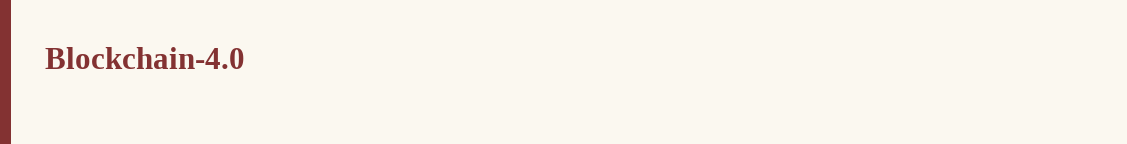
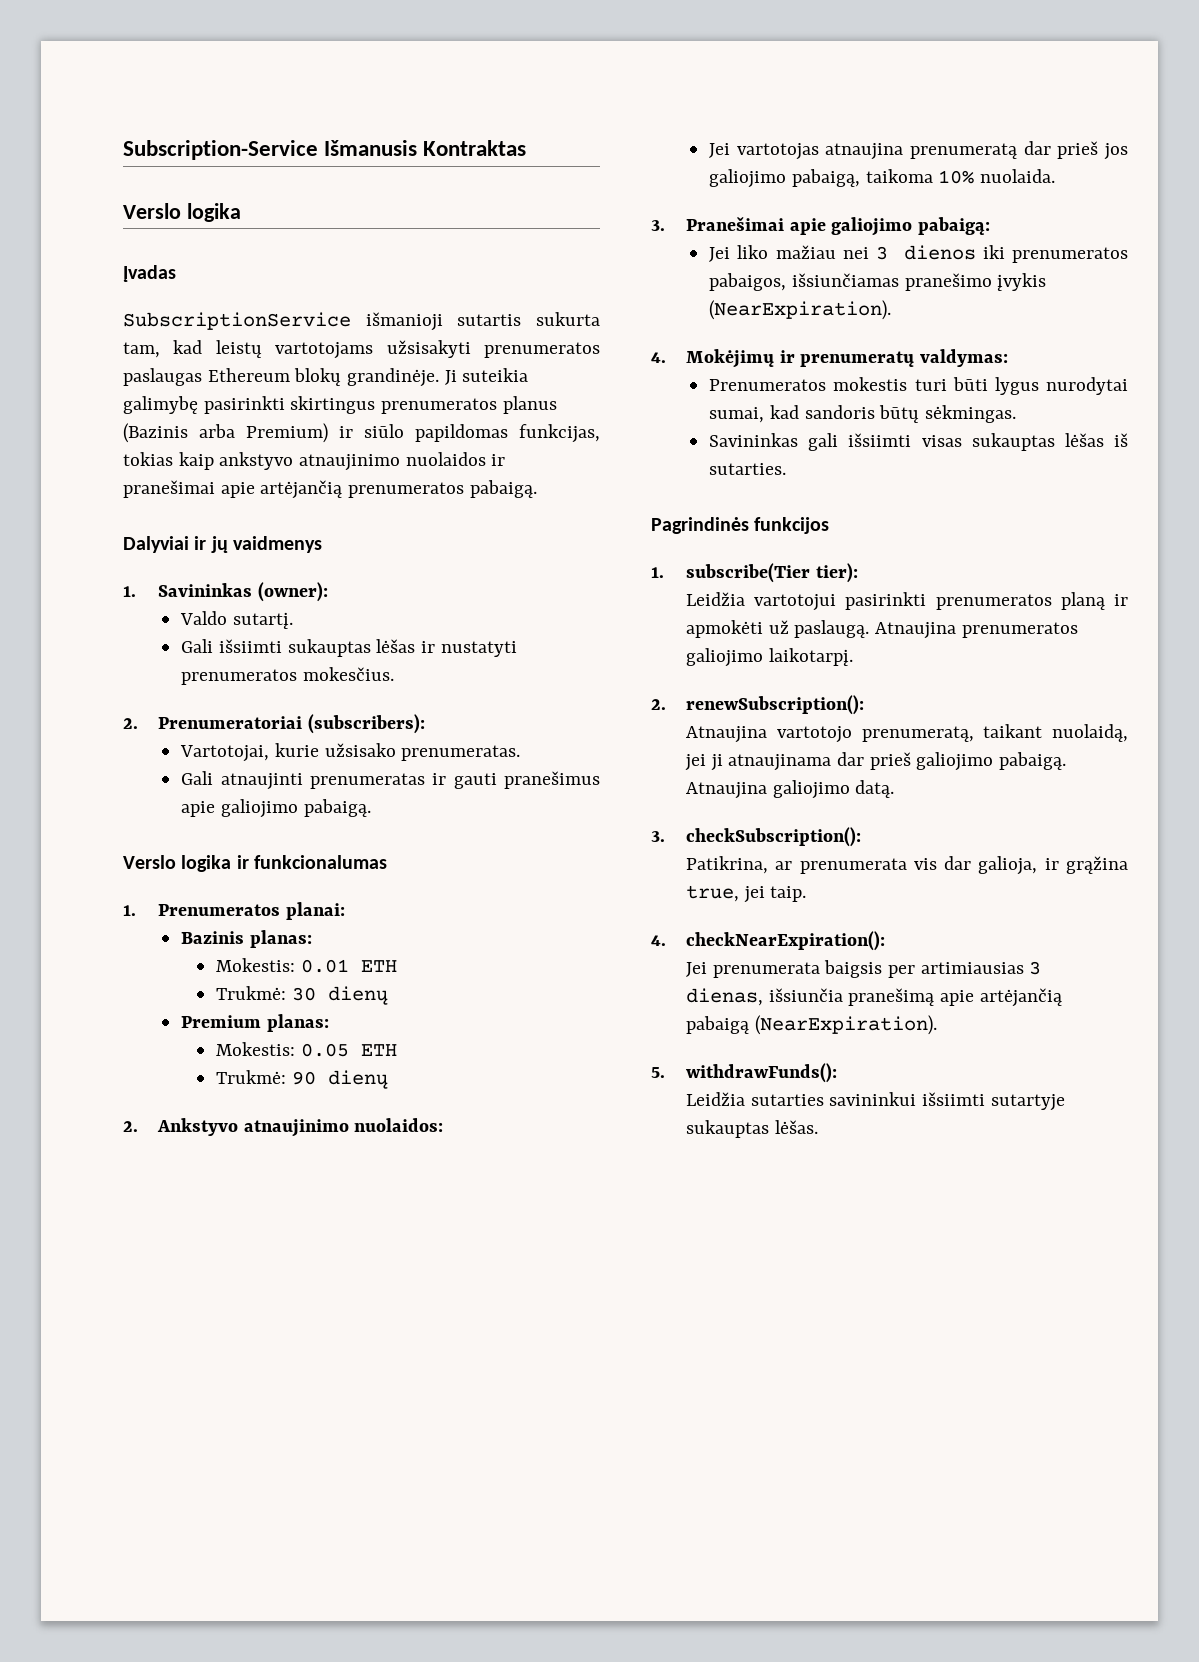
- Blockchain-4.0
+ Subscription-Service Išmanusis Kontraktas
+ Verslo logika
+ Įvadas
+ SubscriptionService išmanioji sutartis sukurta tam, kad leistų vartotojams užsisakyti prenumeratos paslaugas Ethereum blokų grandinėje. Ji suteikia galimybę pasirinkti skirtingus prenumeratos planus (Bazinis arba Premium) ir siūlo papildomas funkcijas, tokias kaip ankstyvo atnaujinimo nuolaidos ir pranešimai apie artėjančią prenumeratos pabaigą.
+ Dalyviai ir jų vaidmenys
+ 1. Savininkas (owner):
+ Valdo sutartį.
+ Gali išsiimti sukauptas lėšas ir nustatyti prenumeratos mokesčius.
+ 2. Prenumeratoriai (subscribers):
+ Vartotojai, kurie užsisako prenumeratas.
+ Gali atnaujinti prenumeratas ir gauti pranešimus apie galiojimo pabaigą.
+ Verslo logika ir funkcionalumas
+ 1. Prenumeratos planai:
+ Bazinis planas:
+ Mokestis: 0.01 ETH
+ Trukmė: 30 dienų
+ Premium planas:
+ Mokestis: 0.05 ETH
+ Trukmė: 90 dienų
+ 2. Ankstyvo atnaujinimo nuolaidos:
+ Jei vartotojas atnaujina prenumeratą dar prieš jos galiojimo pabaigą, taikoma 10% nuolaida.
+ 3. Pranešimai apie galiojimo pabaigą:
+ Jei liko mažiau nei 3 dienos iki prenumeratos pabaigos, išsiunčiamas pranešimo įvykis (NearExpiration).
+ 4. Mokėjimų ir prenumeratų valdymas:
+ Prenumeratos mokestis turi būti lygus nurodytai sumai, kad sandoris būtų sėkmingas.
+ Savininkas gali išsiimti visas sukauptas lėšas iš sutarties.
+ Pagrindinės funkcijos
+ 1. subscribe(Tier tier):
+ Leidžia vartotojui pasirinkti prenumeratos planą ir apmokėti už paslaugą. Atnaujina prenumeratos galiojimo laikotarpį.
+ 2. renewSubscription():
+ Atnaujina vartotojo prenumeratą, taikant nuolaidą, jei ji atnaujinama dar prieš galiojimo pabaigą. Atnaujina galiojimo datą.
+ 3. checkSubscription():
+ Patikrina, ar prenumerata vis dar galioja, ir grąžina true, jei taip.
+ 4. checkNearExpiration():
+ Jei prenumerata baigsis per artimiausias 3 dienas, išsiunčia pranešimą apie artėjančią pabaigą (NearExpiration).
+ 5. withdrawFunds():
+ Leidžia sutarties savininkui išsiimti sutartyje sukauptas lėšas.

